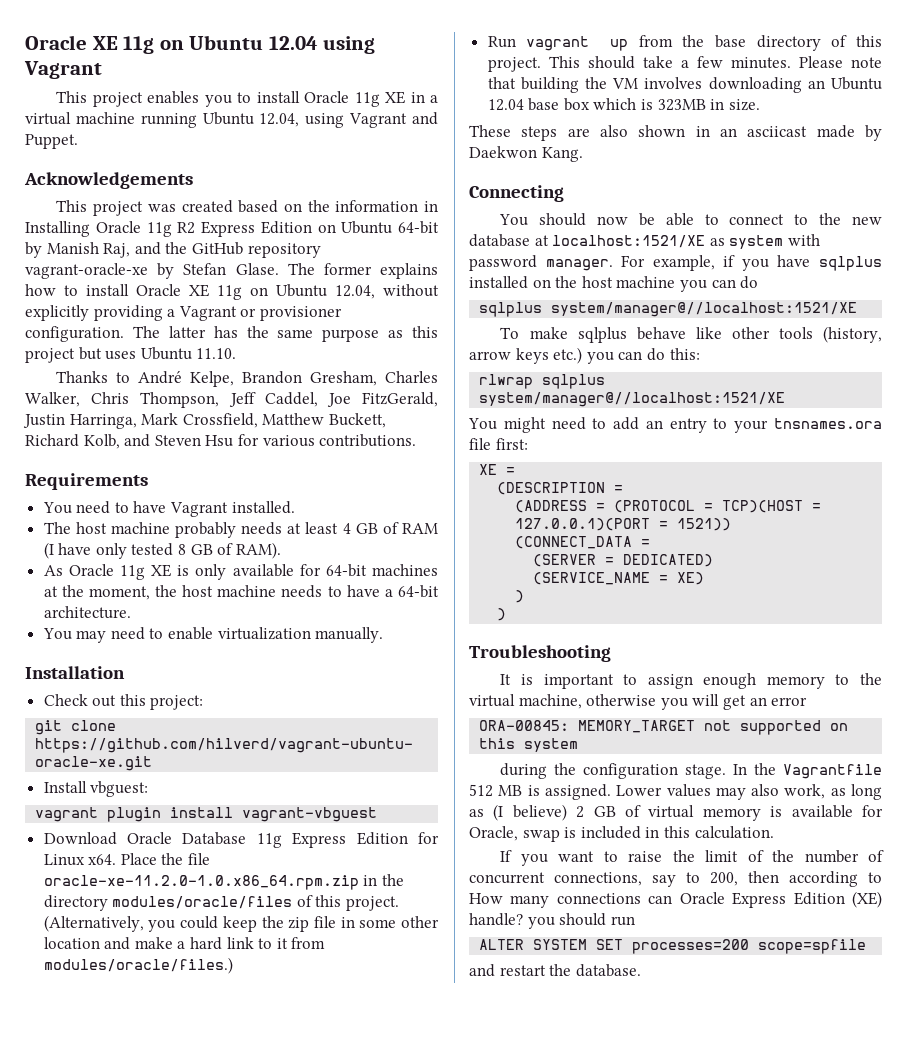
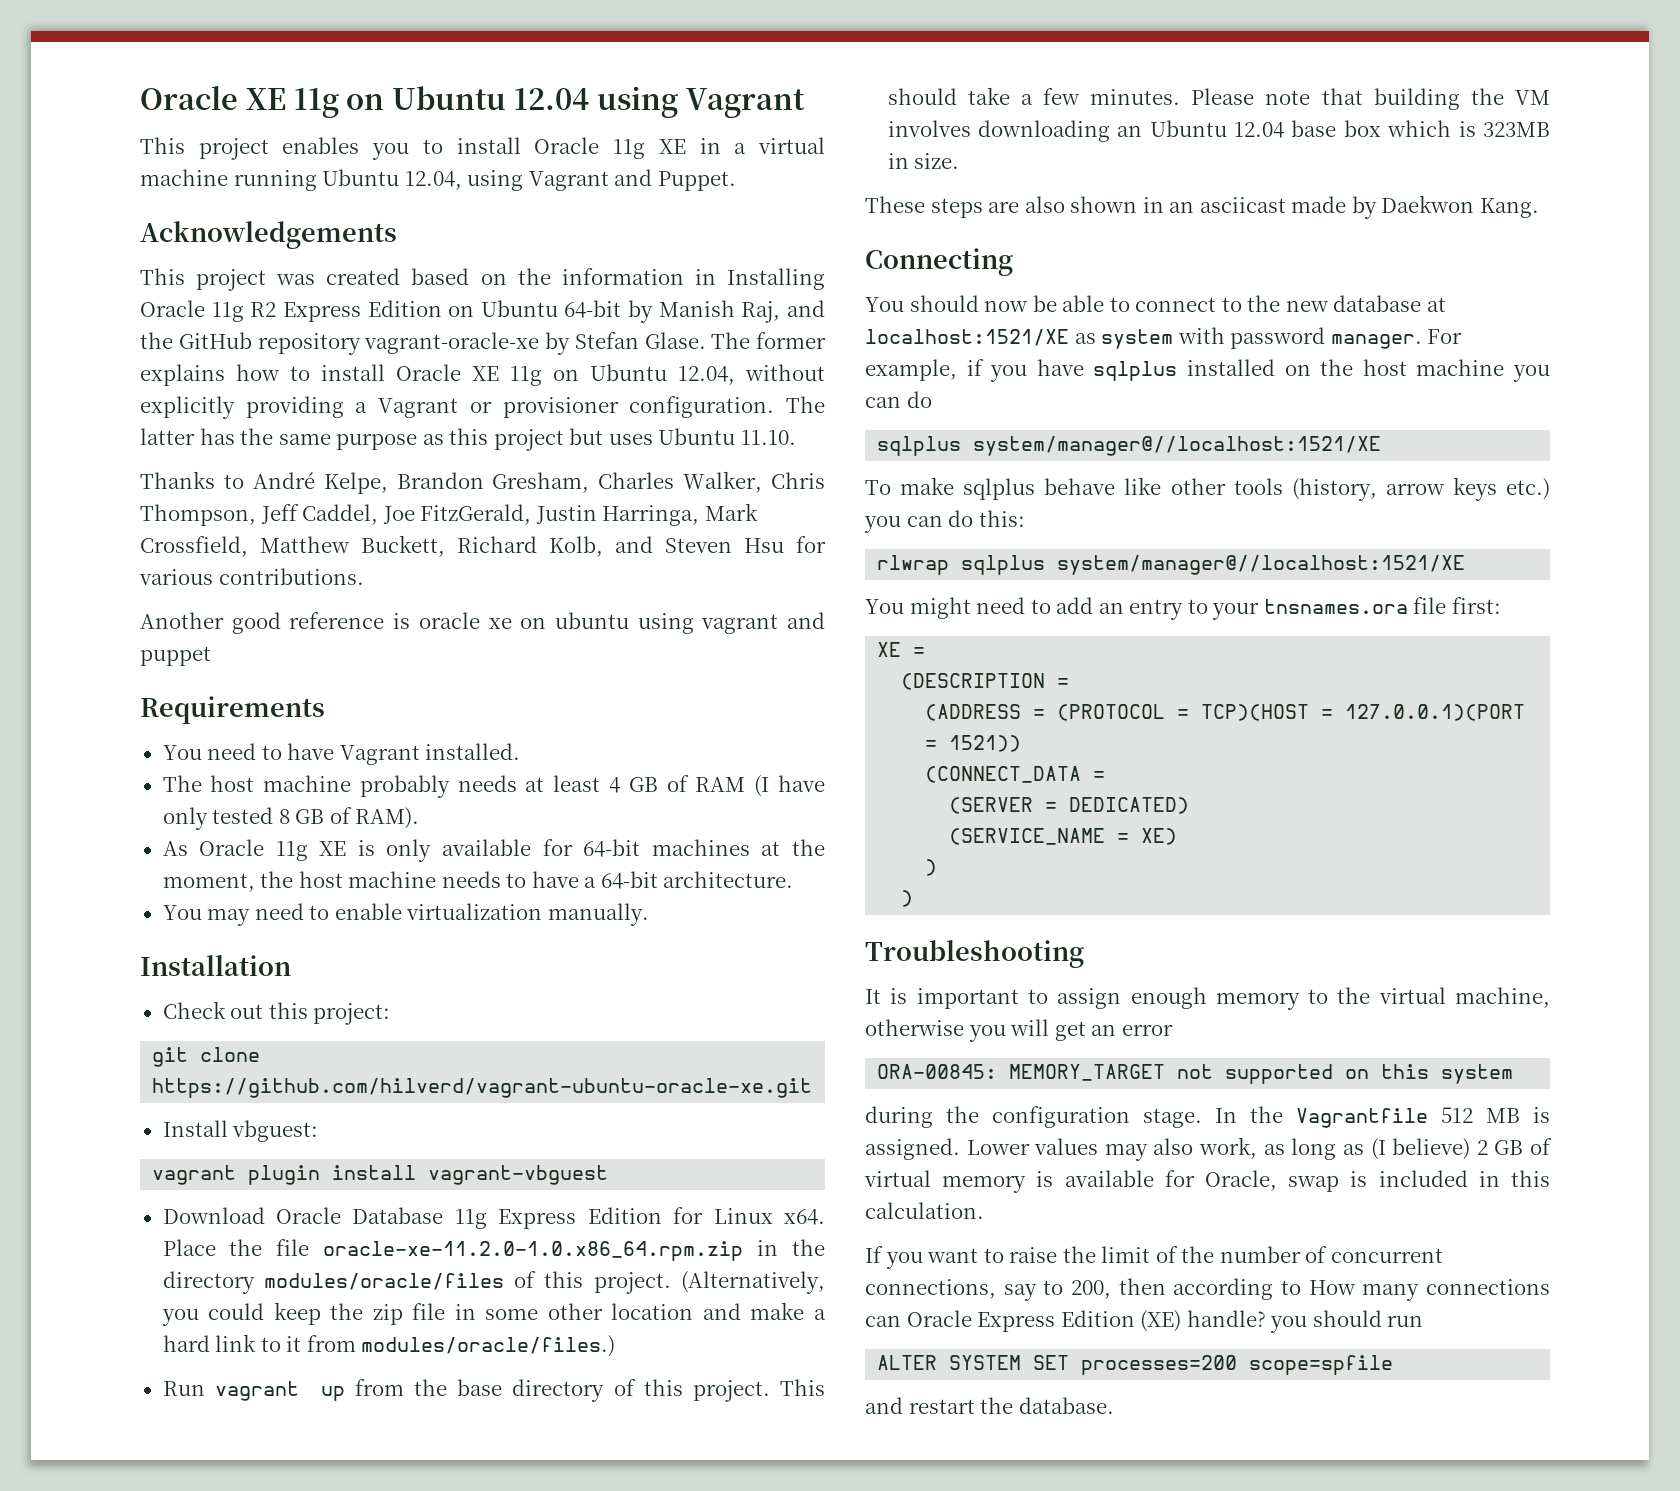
+ Another good reference is oracle xe on ubuntu using vagrant and puppet

